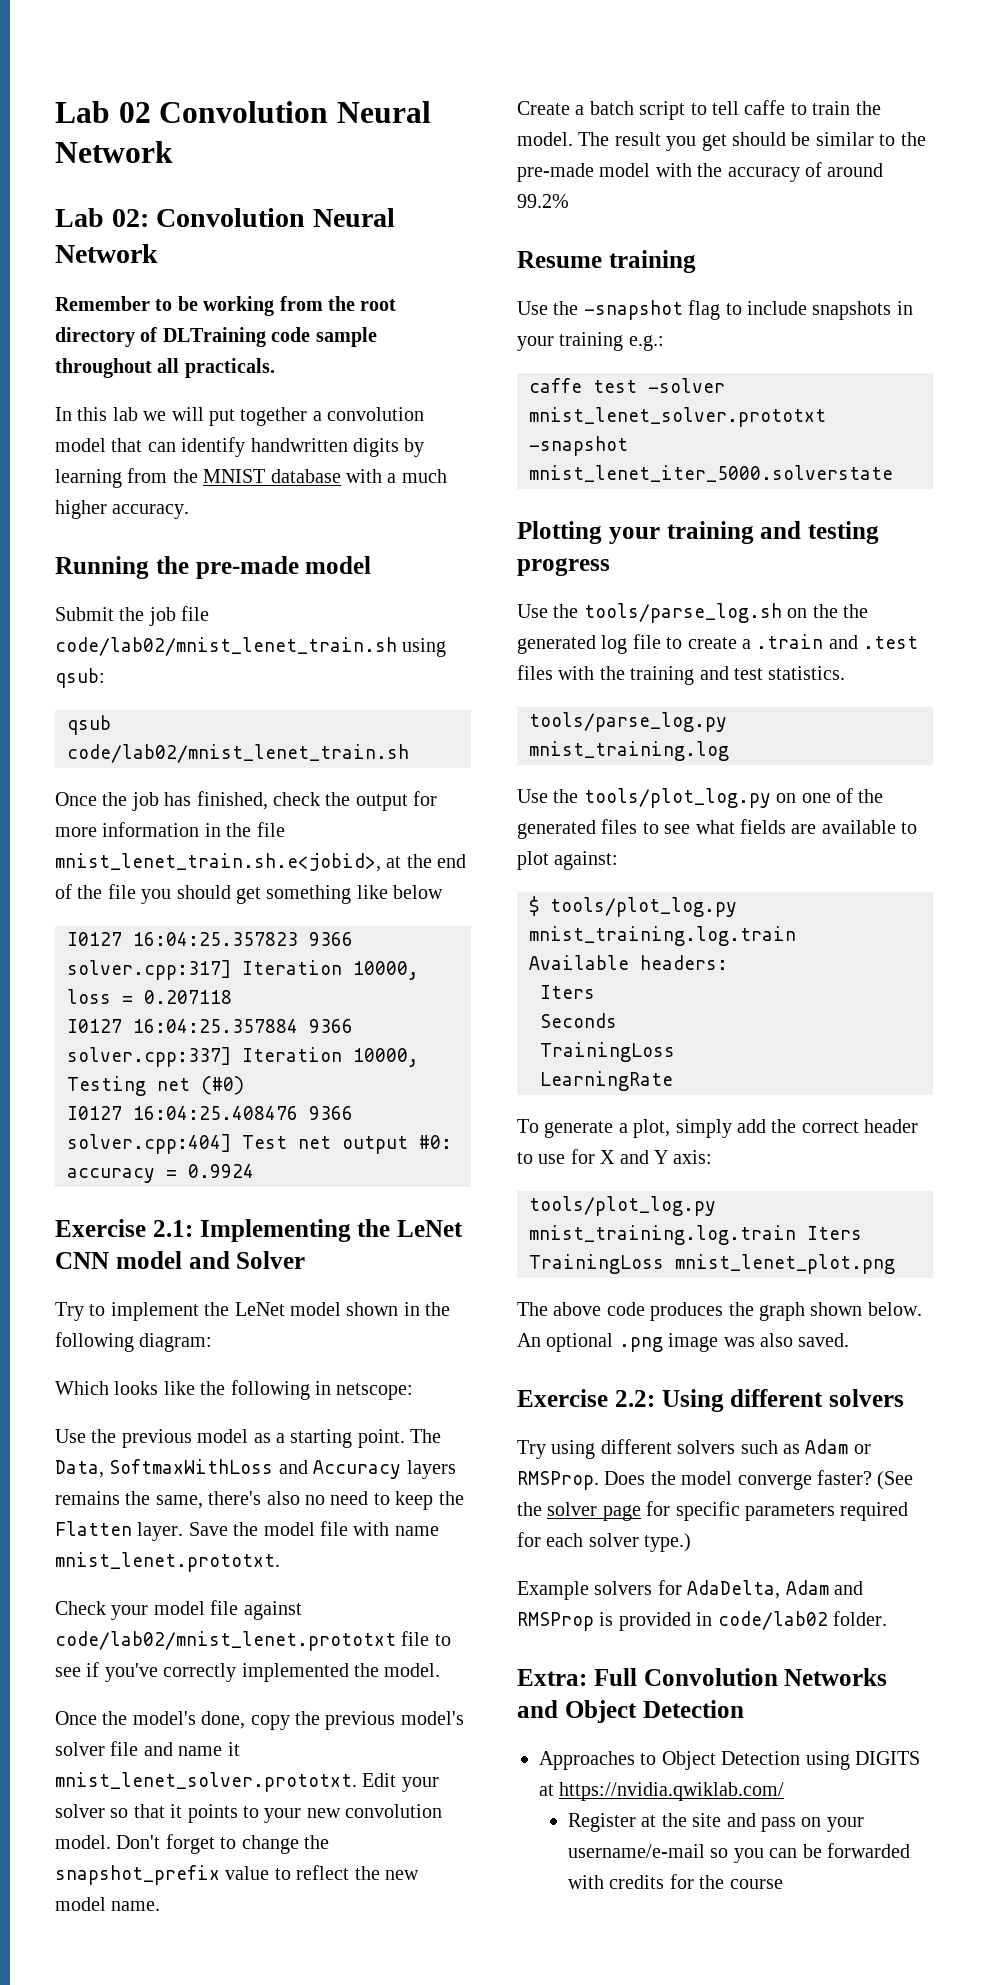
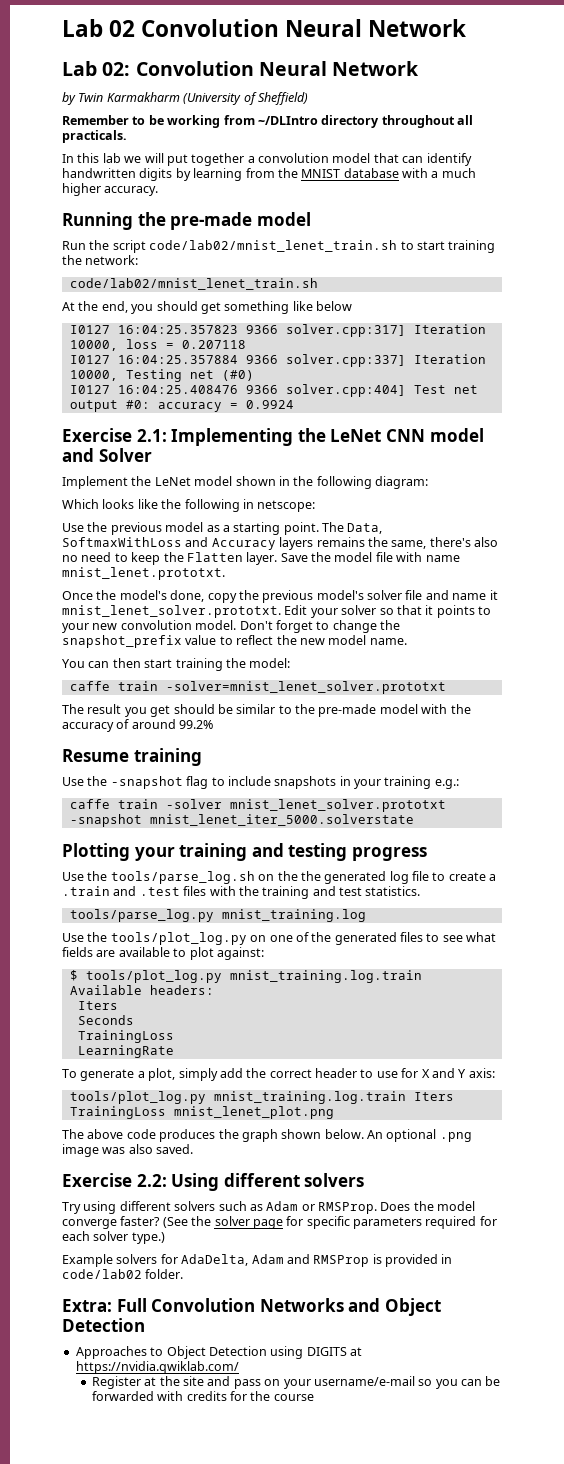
+ by Twin Karmakharm (University of Sheffield)
- Remember to be working from the root directory of DLTraining code sample throughout all practicals.
+ Remember to be working from ~/DLIntro directory throughout all practicals.
- Submit the job file code/lab02/mnist_lenet_train.sh using qsub:
- qsub code/lab02/mnist_lenet_train.sh
- Once the job has finished, check the output for more information in the file mnist_lenet_train.sh.e<jobid>, at the end of the file you should get something like below
+ Run the script code/lab02/mnist_lenet_train.sh to start training the network:
+ code/lab02/mnist_lenet_train.sh
+ At the end, you should get something like below
- Try to implement the LeNet model shown in the following diagram:
+ Implement the LeNet model shown in the following diagram:
- Check your model file against code/lab02/mnist_lenet.prototxt file to see if you've correctly implemented the model.
- Create a batch script to tell caffe to train the model. The result you get should be similar to the pre-made model with the accuracy of around 99.2%
+ You can then start training the model:
+ caffe train -solver=mnist_lenet_solver.prototxt
+ The result you get should be similar to the pre-made model with the accuracy of around 99.2%
- caffe test -solver mnist_lenet_solver.prototxt -snapshot mnist_lenet_iter_5000.solverstate
+ caffe train -solver mnist_lenet_solver.prototxt -snapshot mnist_lenet_iter_5000.solverstate

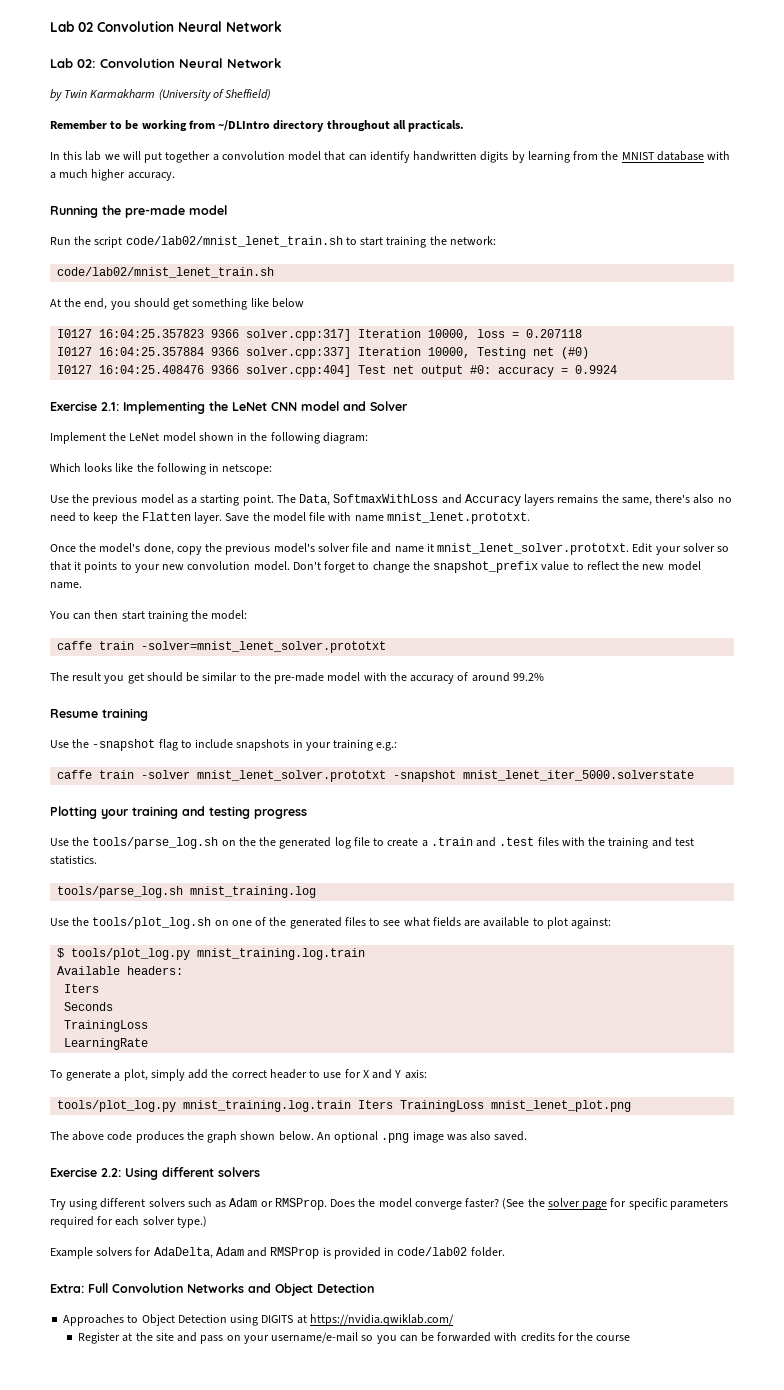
- tools/parse_log.py mnist_training.log
+ tools/parse_log.sh mnist_training.log
- Use the tools/plot_log.py on one of the generated files to see what fields are available to plot against:
+ Use the tools/plot_log.sh on one of the generated files to see what fields are available to plot against:

